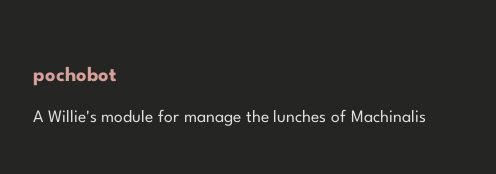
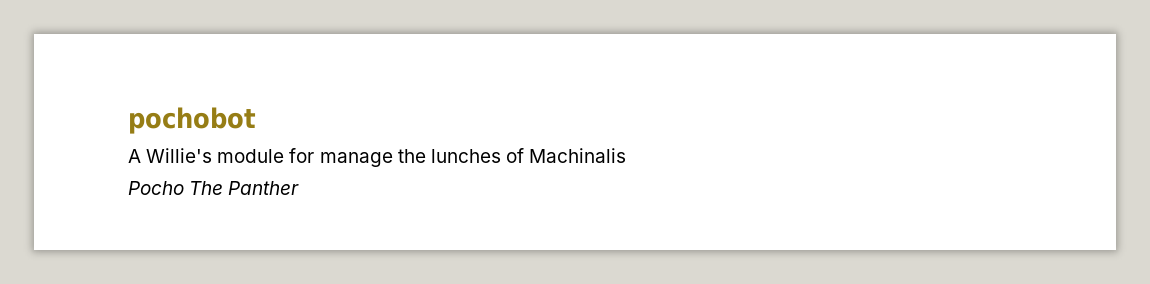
+ Pocho The Panther

